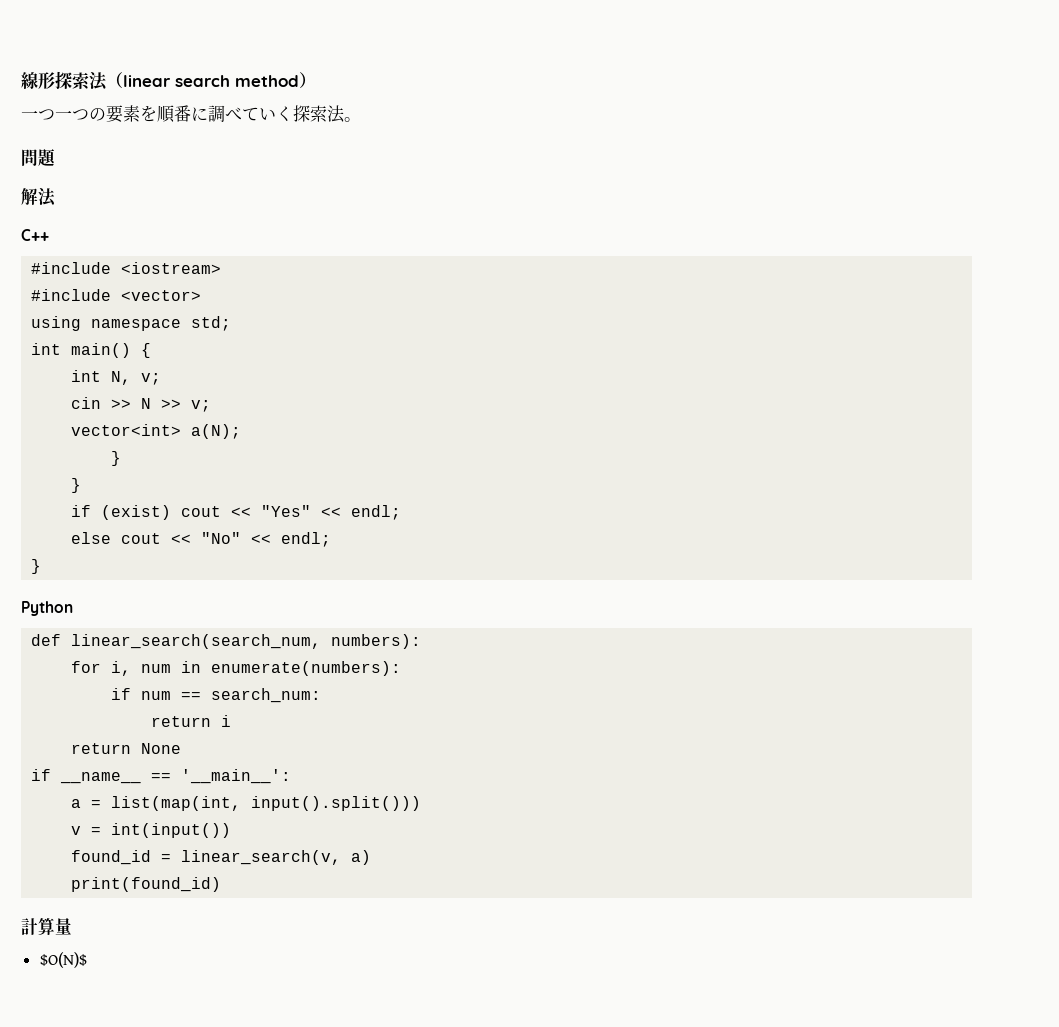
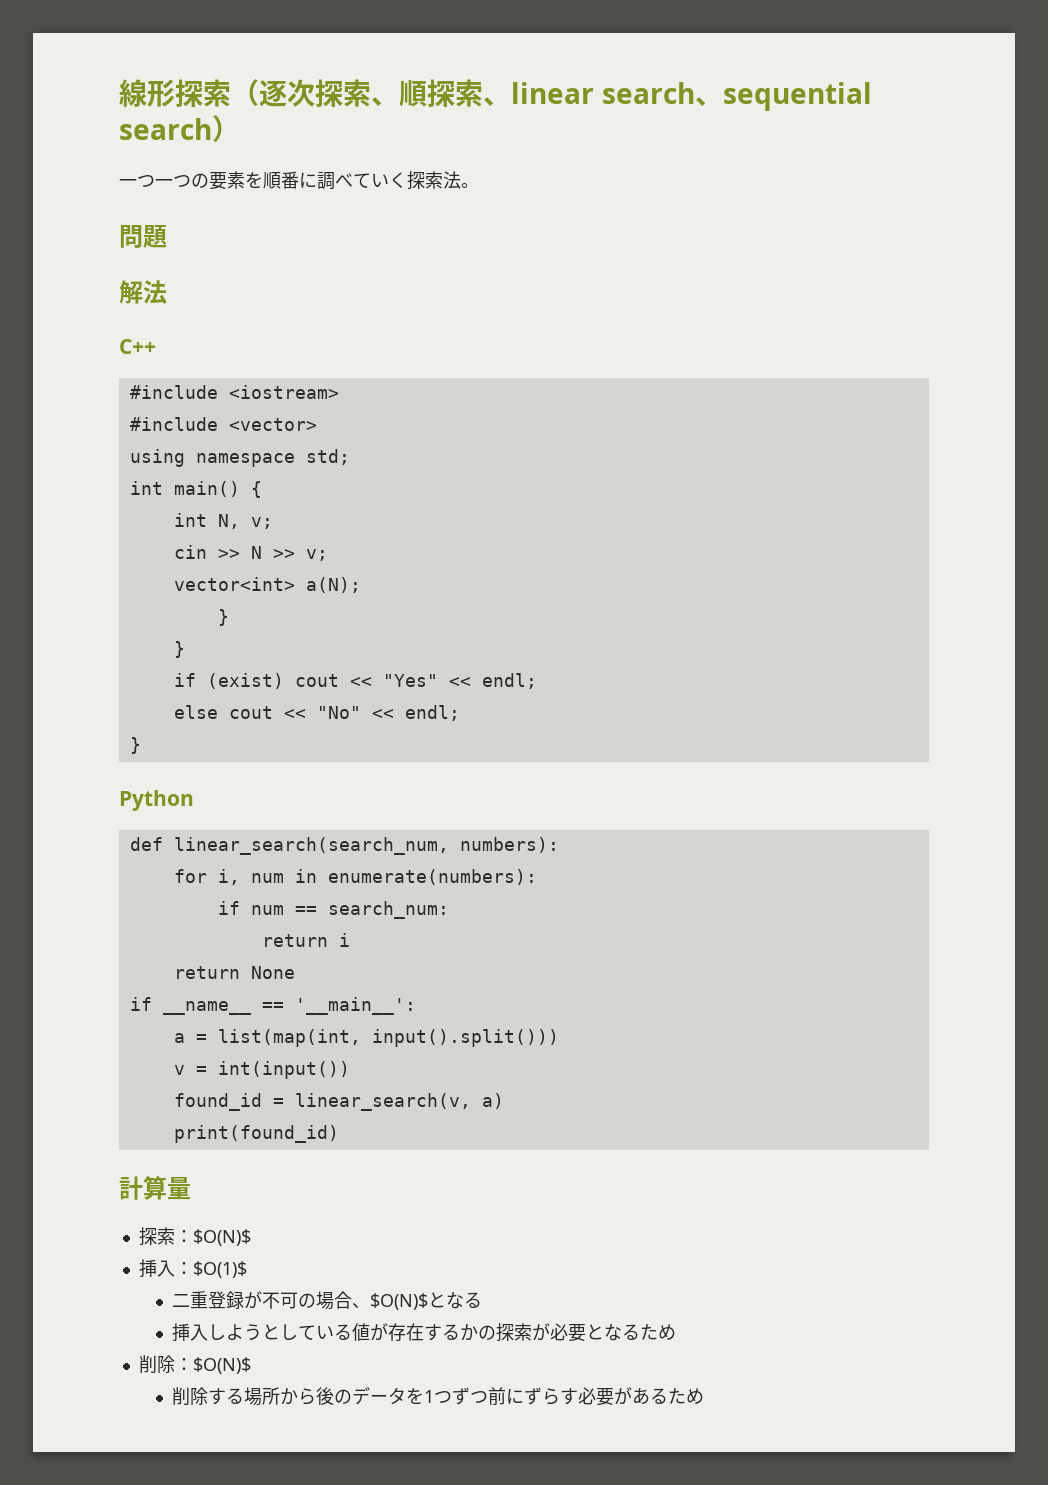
- 線形探索法（linear search method）
+ 線形探索（逐次探索、順探索、linear search、sequential search）
- $O(N)$
+ 探索：$O(N)$
+ 挿入：$O(1)$
+ 二重登録が不可の場合、$O(N)$となる
+ 挿入しようとしている値が存在するかの探索が必要となるため
+ 削除：$O(N)$
+ 削除する場所から後のデータを1つずつ前にずらす必要があるため

